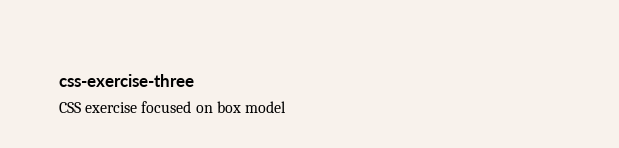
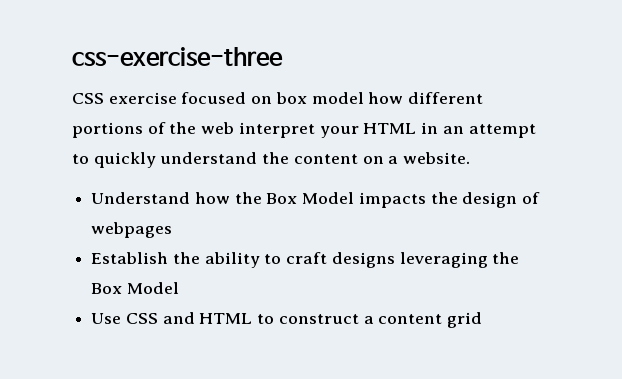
- CSS exercise focused on box model
+ CSS exercise focused on box model how different portions of the web interpret your HTML in an attempt to quickly understand the content on a website.
+ Understand how the Box Model impacts the design of webpages
+ Establish the ability to craft designs leveraging the Box Model
+ Use CSS and HTML to construct a content grid

